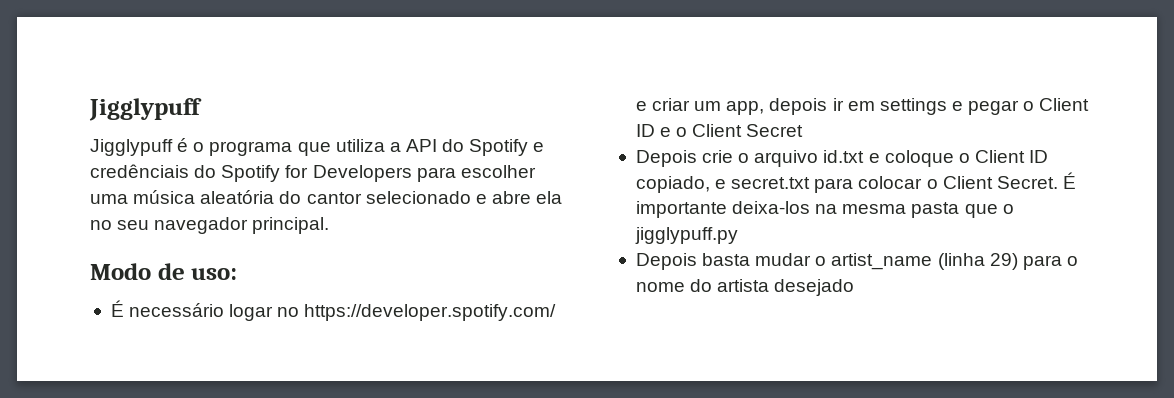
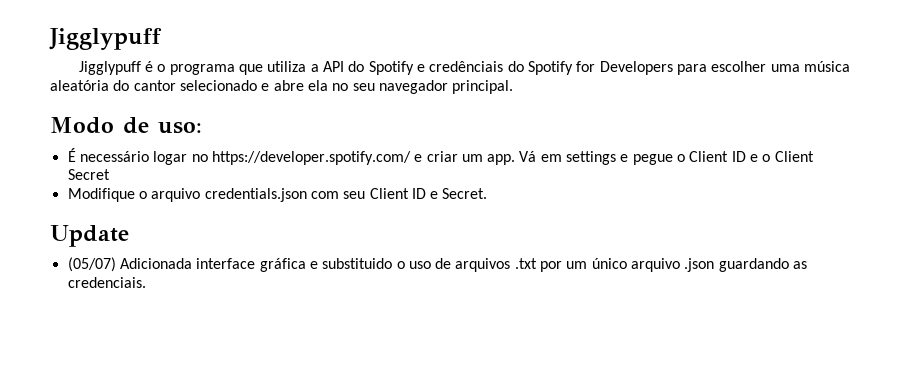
- É necessário logar no https://developer.spotify.com/ e criar um app, depois ir em settings e pegar o Client ID e o Client Secret
+ É necessário logar no https://developer.spotify.com/ e criar um app. Vá em settings e pegue o Client ID e o Client Secret
- Depois crie o arquivo id.txt e coloque o Client ID copiado, e secret.txt para colocar o Client Secret. É importante deixa-los na mesma pasta que o jigglypuff.py
- Depois basta mudar o artist_name (linha 29) para o nome do artista desejado
+ Modifique o arquivo credentials.json com seu Client ID e Secret.
+ Update
+ (05/07) Adicionada interface gráfica e substituido o uso de arquivos .txt por um único arquivo .json guardando as credenciais.

